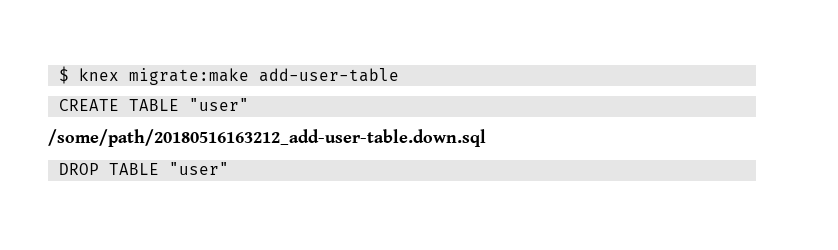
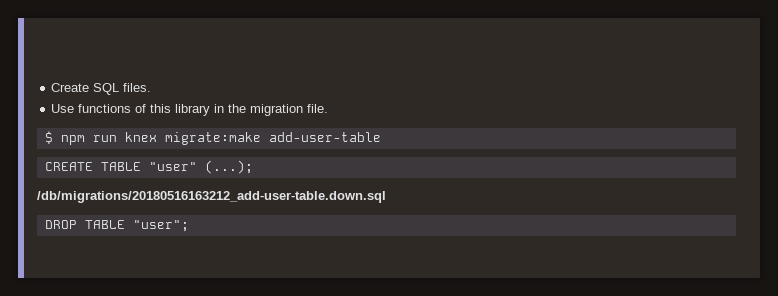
- $ knex migrate:make add-user-table
+ Create SQL files.
+ Use functions of this library in the migration file.
+ $ npm run knex migrate:make add-user-table
- CREATE TABLE "user"
- /some/path/20180516163212_add-user-table.down.sql
+ CREATE TABLE "user" (...);
+ /db/migrations/20180516163212_add-user-table.down.sql
- DROP TABLE "user"
+ DROP TABLE "user";

